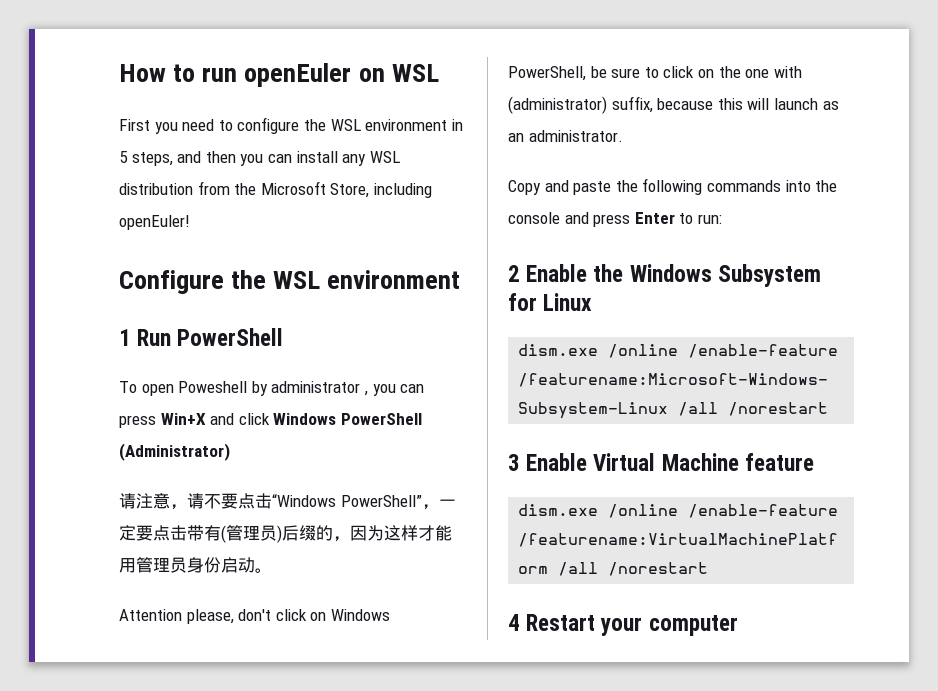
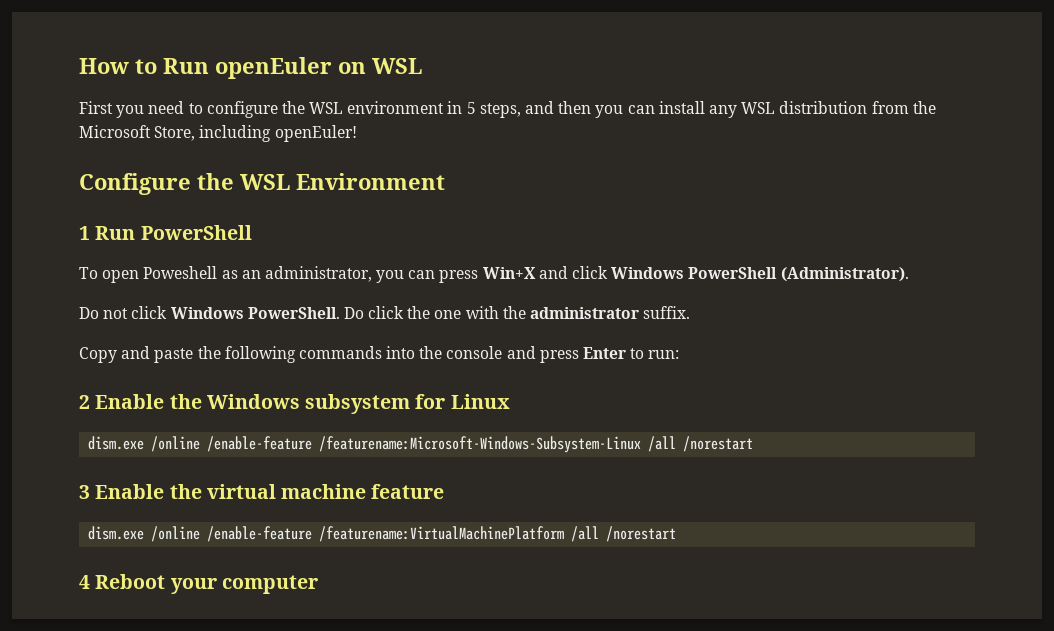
- How to run openEuler on WSL
+ How to Run openEuler on WSL
- Configure the WSL environment
+ Configure the WSL Environment
- To open Poweshell by administrator , you can press Win+X and click Windows PowerShell (Administrator)
- 请注意，请不要点击“Windows PowerShell”，一定要点击带有(管理员)后缀的，因为这样才能用管理员身份启动。
- Attention please, don't click on Windows PowerShell, be sure to click on the one with (administrator) suffix, because this will launch as an administrator.
+ To open Poweshell as an administrator, you can press Win+X and click Windows PowerShell (Administrator).
+ Do not click Windows PowerShell. Do click the one with the administrator suffix.
- 2 Enable the Windows Subsystem for Linux
+ 2 Enable the Windows subsystem for Linux
- 3 Enable Virtual Machine feature
+ 3 Enable the virtual machine feature
- 4 Restart your computer
+ 4 Reboot your computer

